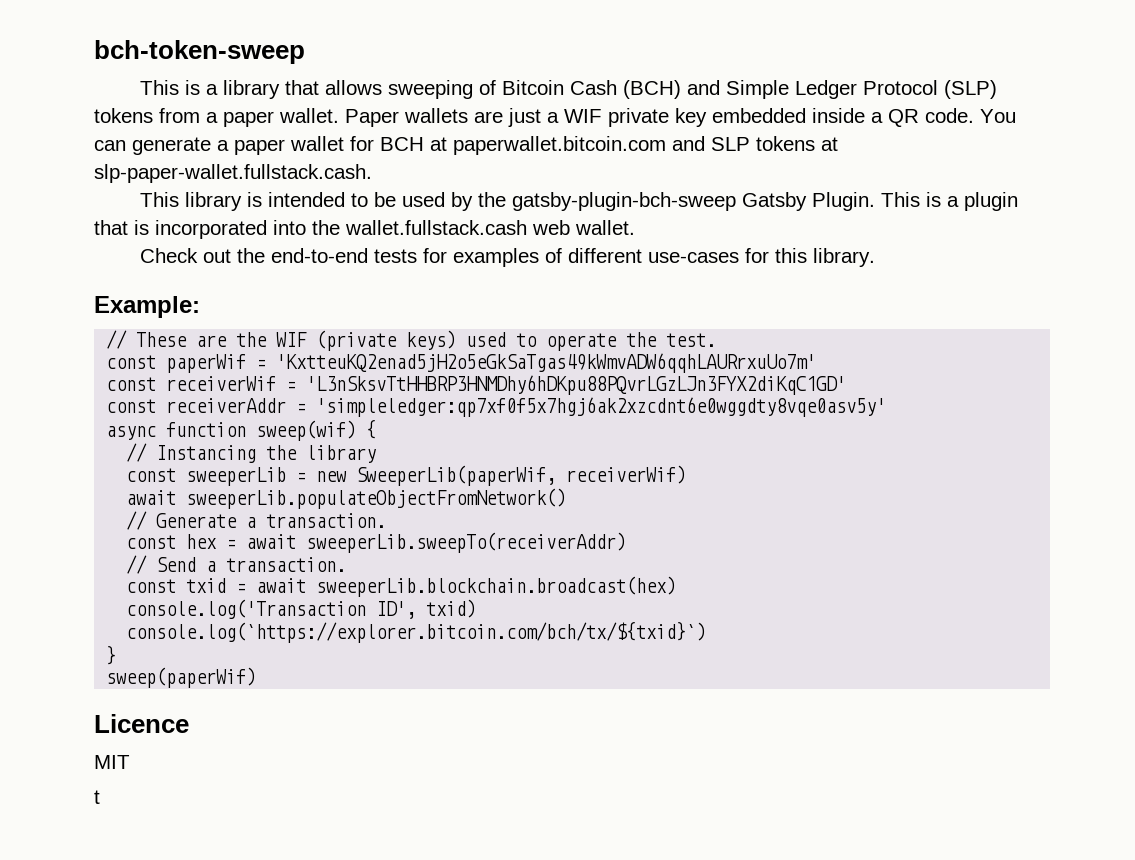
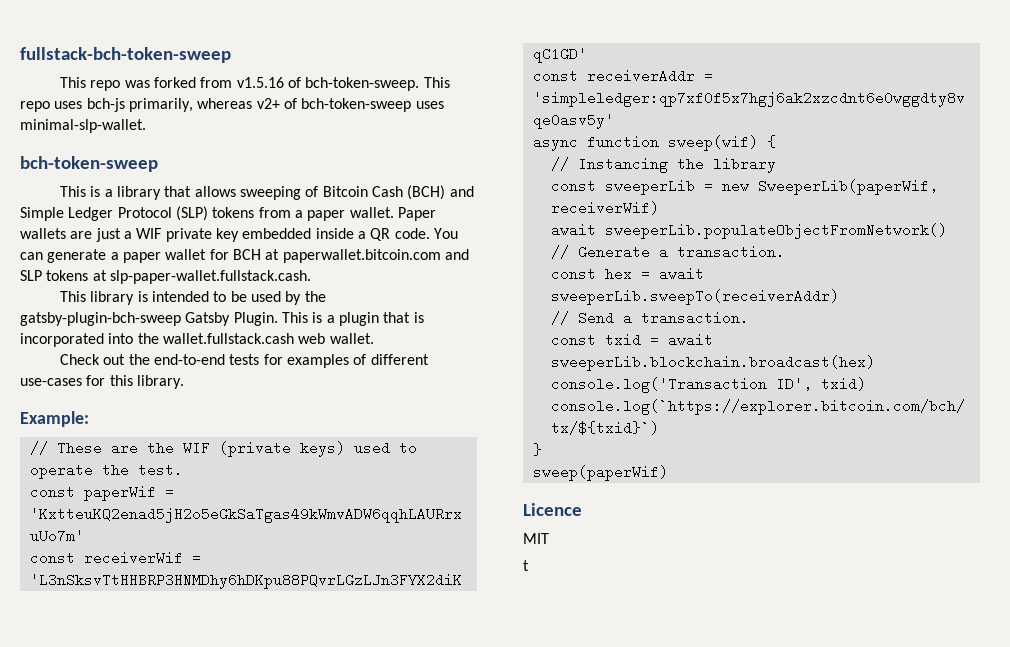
+ fullstack-bch-token-sweep
+ This repo was forked from v1.5.16 of bch-token-sweep. This repo uses bch-js primarily, whereas v2+ of bch-token-sweep uses minimal-slp-wallet.

